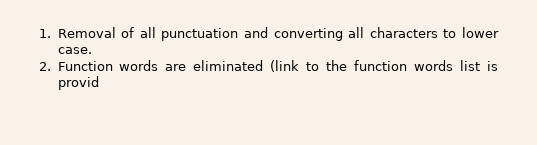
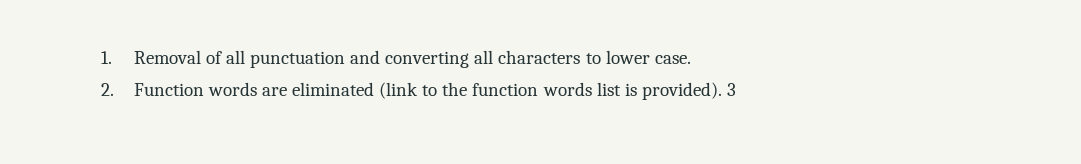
- 2. Function words are eliminated (link to the function words list is provid
+ 2. Function words are eliminated (link to the function words list is provided). 3

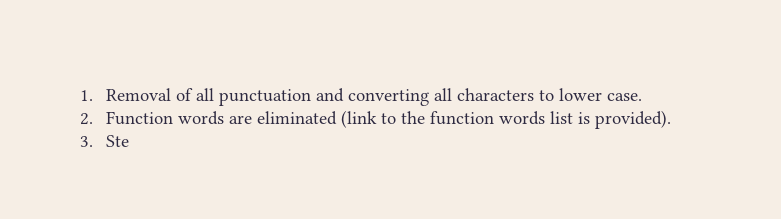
- 2. Function words are eliminated (link to the function words list is provided). 3
+ 2. Function words are eliminated (link to the function words list is provided).
+ 3. Ste

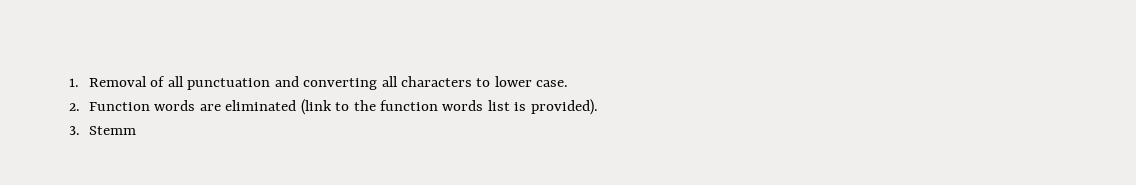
- 3. Ste
+ 3. Stemm

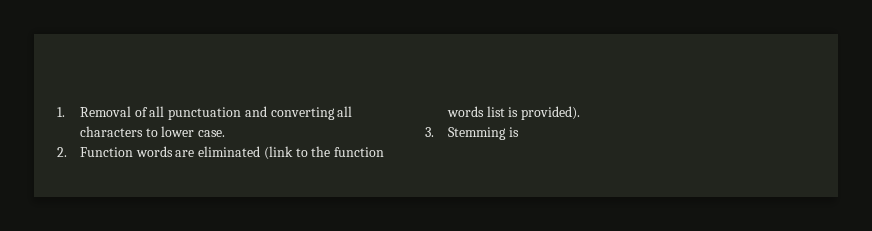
- 3. Stemm
+ 3. Stemming is

